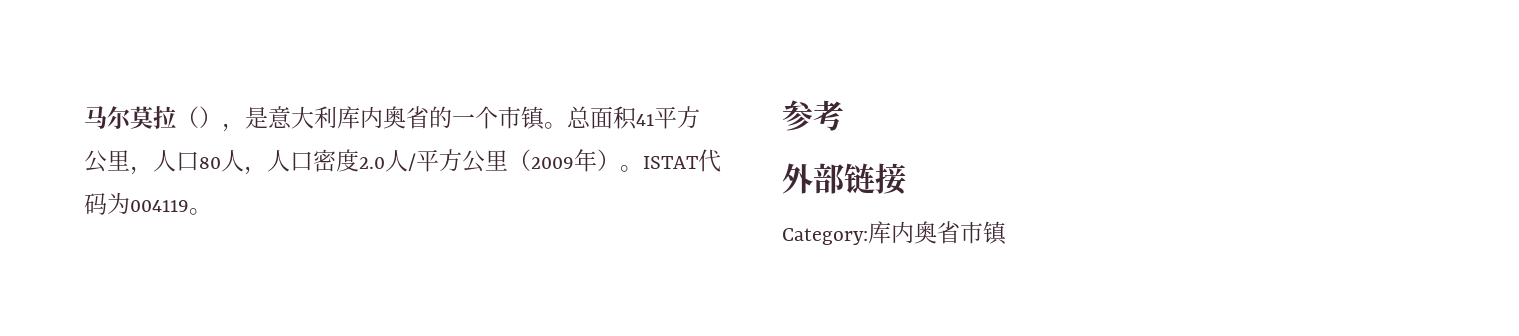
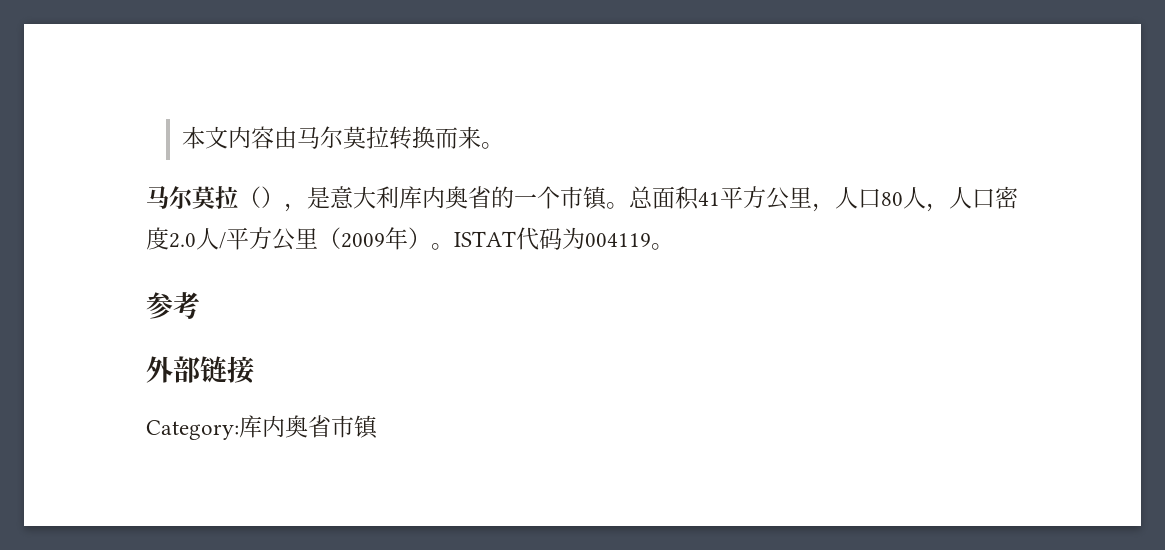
+ 本文内容由马尔莫拉转换而来。

